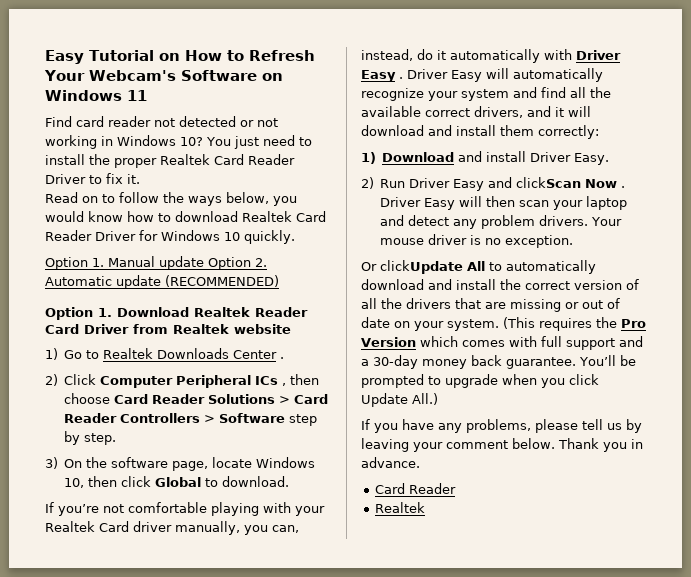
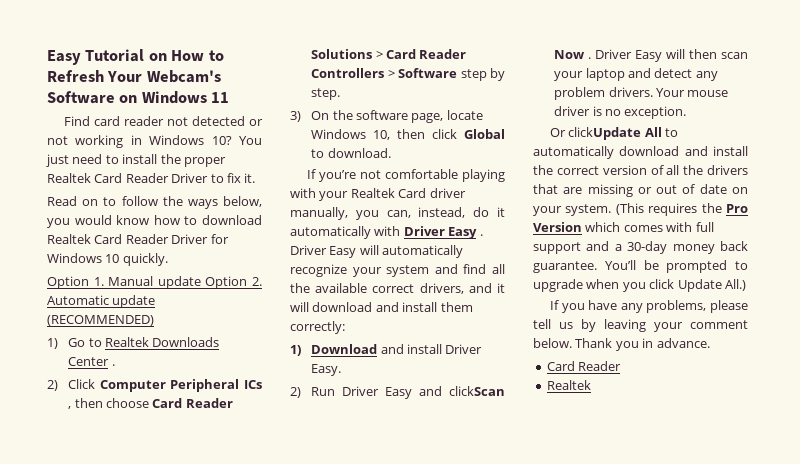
- Option 1. Download Realtek Reader Card Driver from Realtek website

